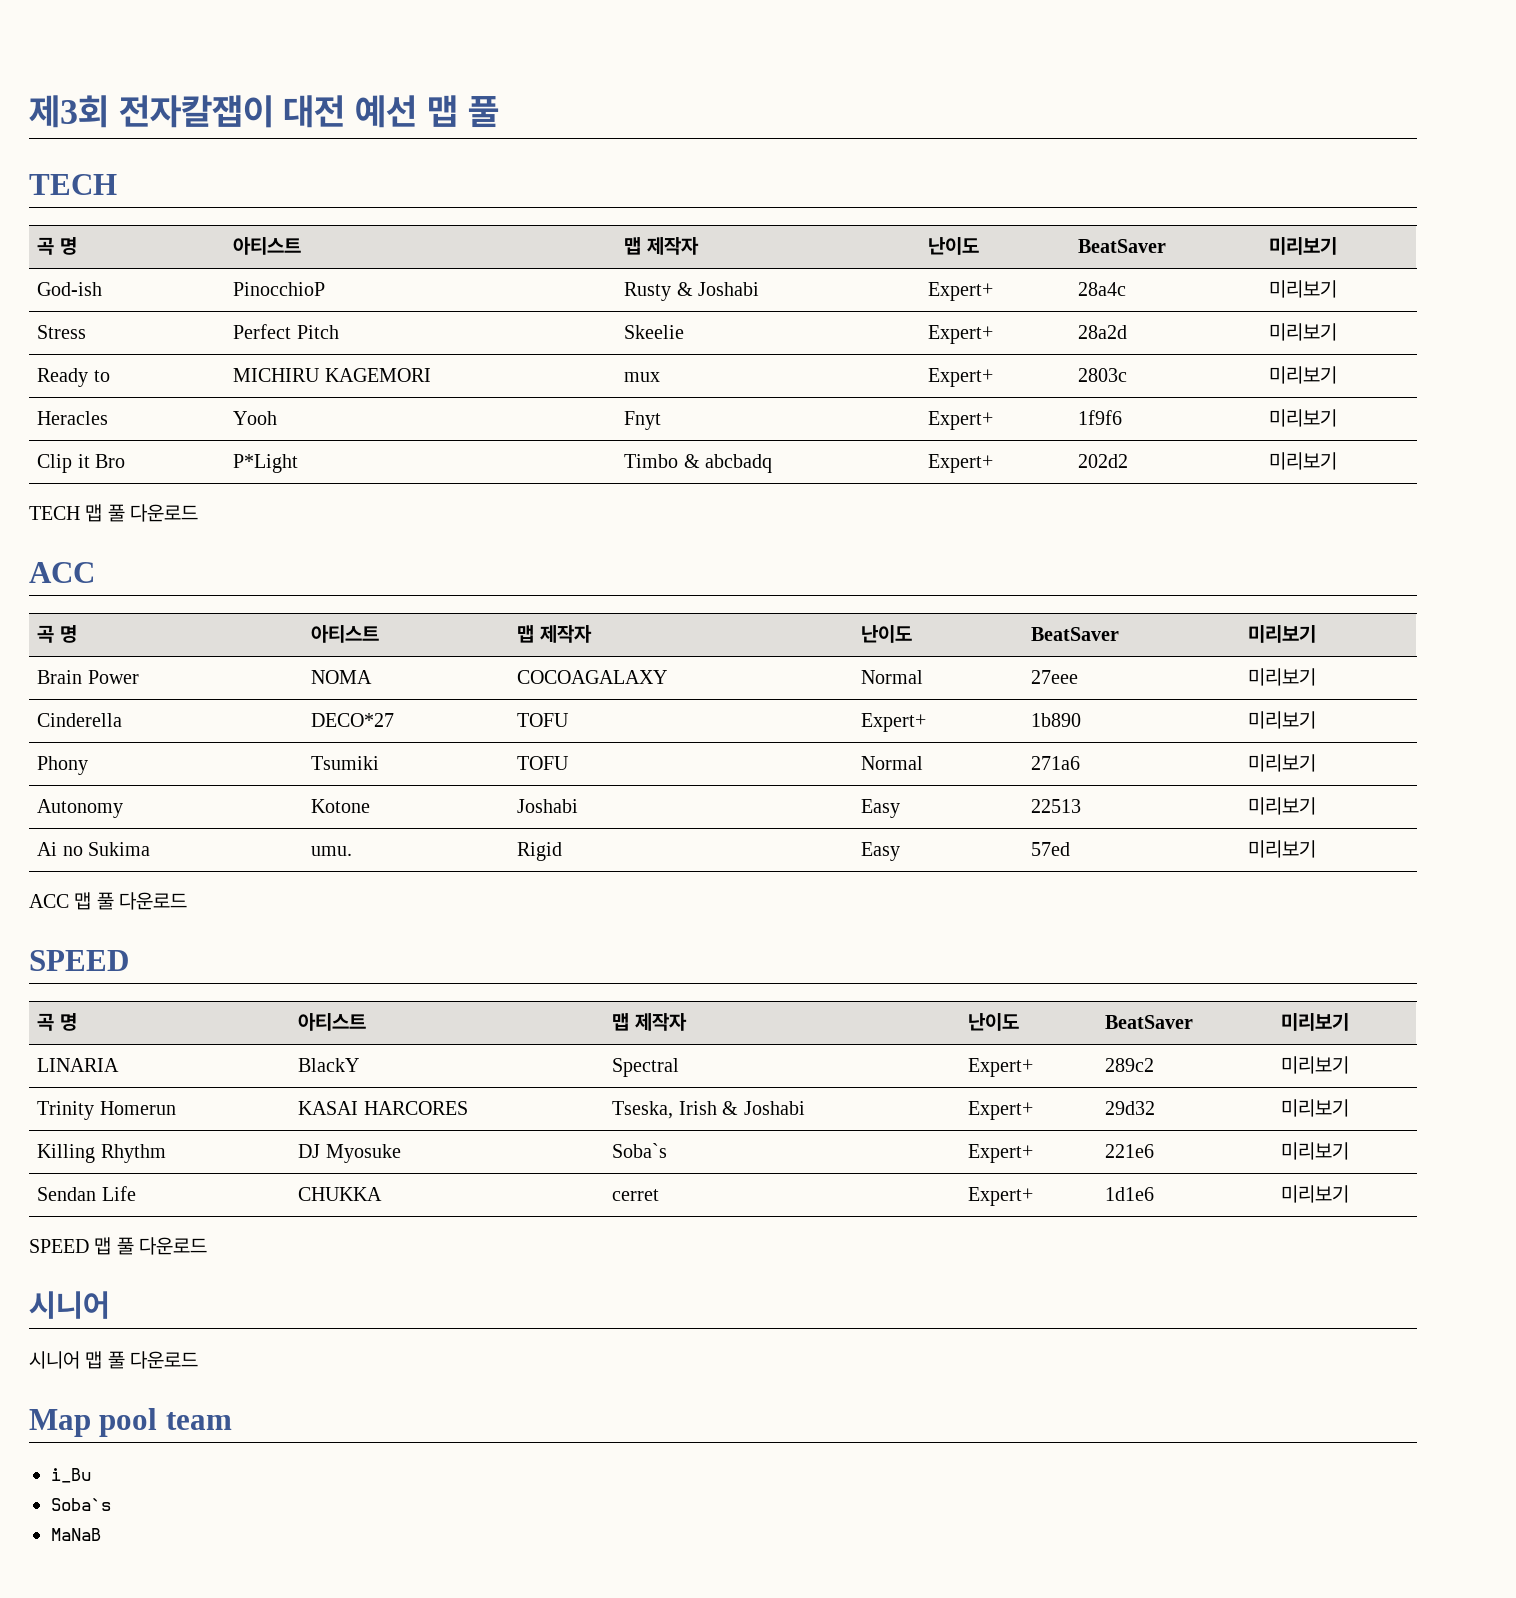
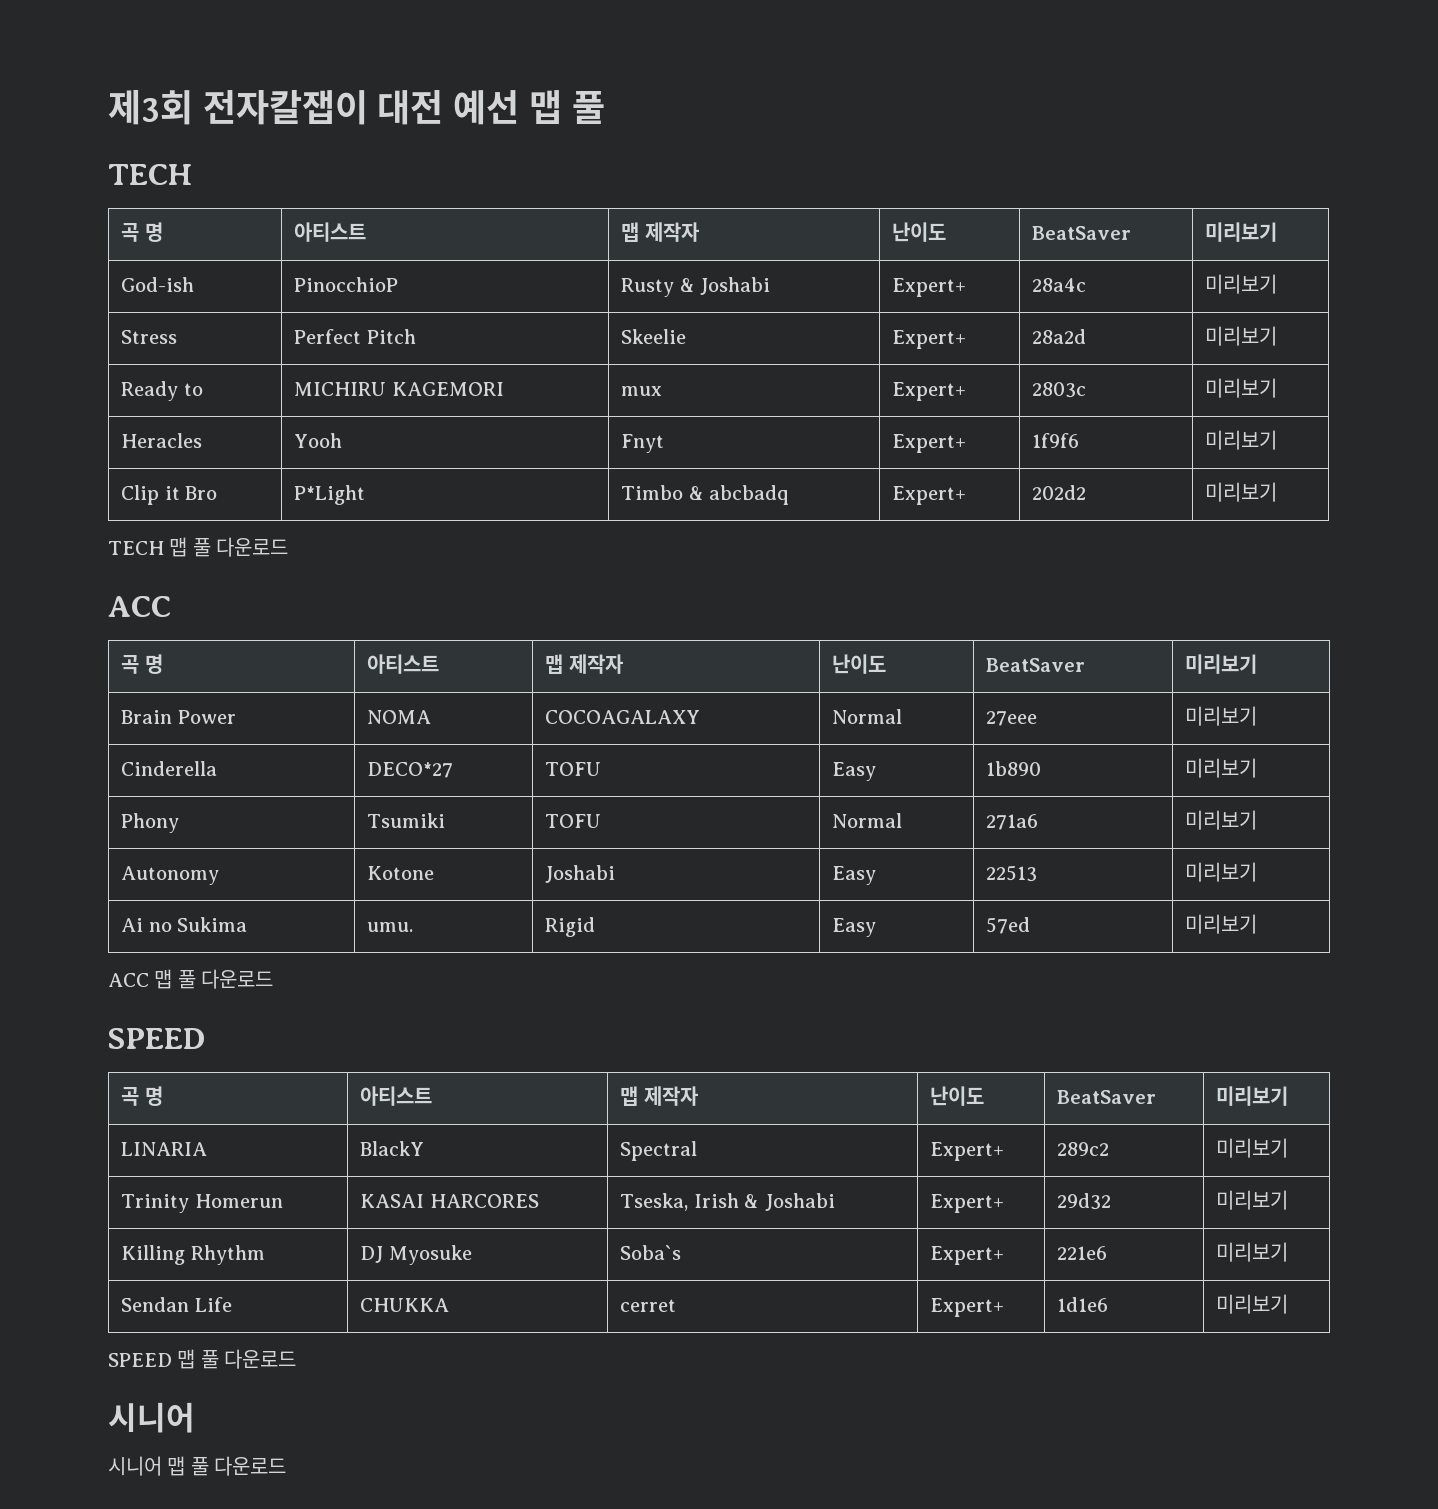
- Cinderella | DECO*27 | TOFU | Expert+ | 1b890 | 미리보기
+ Cinderella | DECO*27 | TOFU | Easy | 1b890 | 미리보기
- Map pool team
- i_Bu
- Soba`s
- MaNaB

